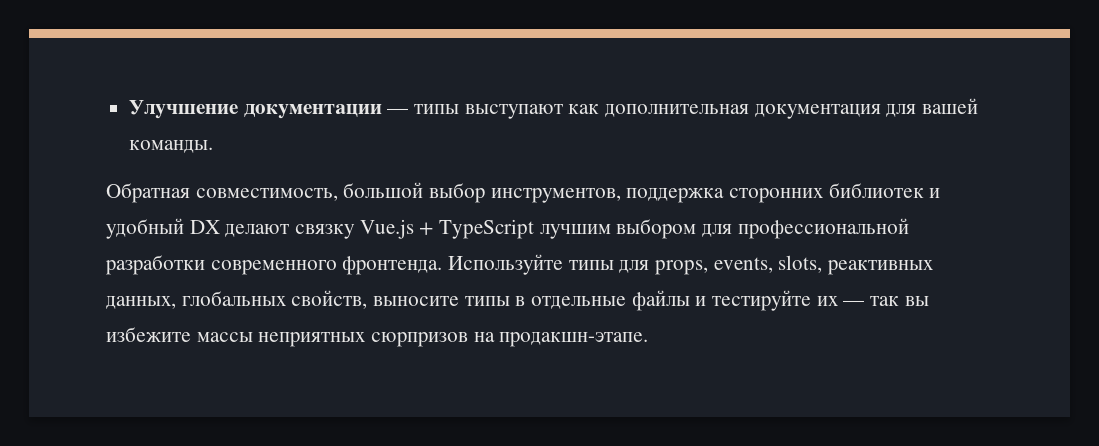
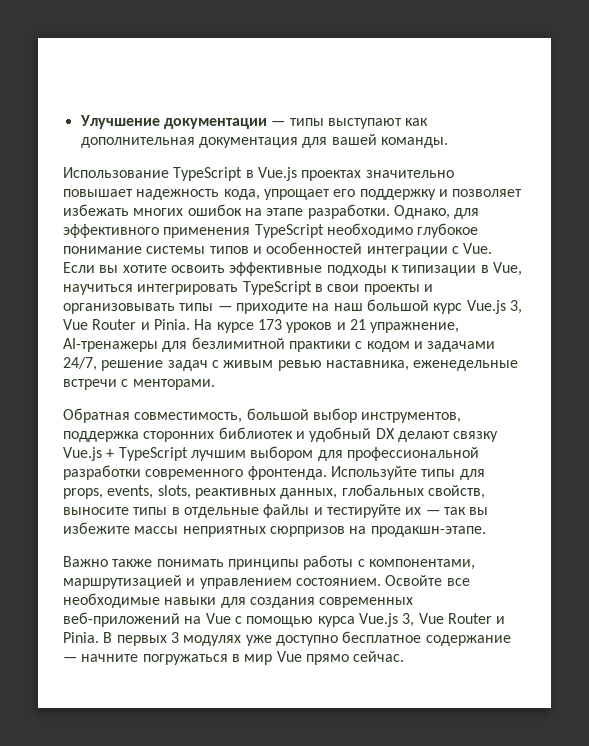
+ Использование TypeScript в Vue.js проектах значительно повышает надежность кода, упрощает его поддержку и позволяет избежать многих ошибок на этапе разработки. Однако, для эффективного применения TypeScript необходимо глубокое понимание системы типов и особенностей интеграции с Vue. Если вы хотите освоить эффективные подходы к типизации в Vue, научиться интегрировать TypeScript в свои проекты и организовывать типы — приходите на наш большой курс Vue.js 3, Vue Router и Pinia. На курсе 173 уроков и 21 упражнение, AI-тренажеры для безлимитной практики с кодом и задачами 24/7, решение задач с живым ревью наставника, еженедельные встречи с менторами.
+ Важно также понимать принципы работы с компонентами, маршрутизацией и управлением состоянием. Освойте все необходимые навыки для создания современных веб-приложений на Vue с помощью курса Vue.js 3, Vue Router и Pinia. В первых 3 модулях уже доступно бесплатное содержание — начните погружаться в мир Vue прямо сейчас.

